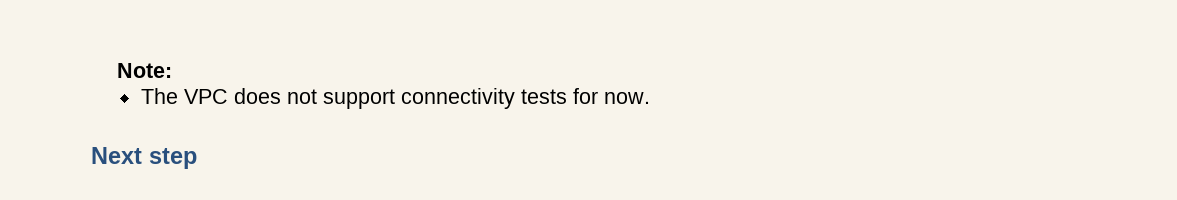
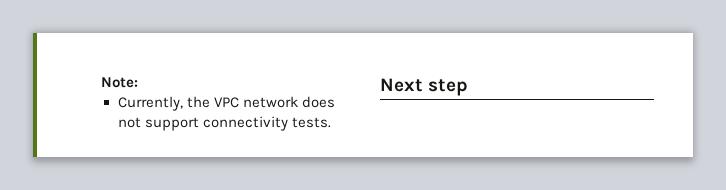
- The VPC does not support connectivity tests for now.
+ Currently, the VPC network does not support connectivity tests.

